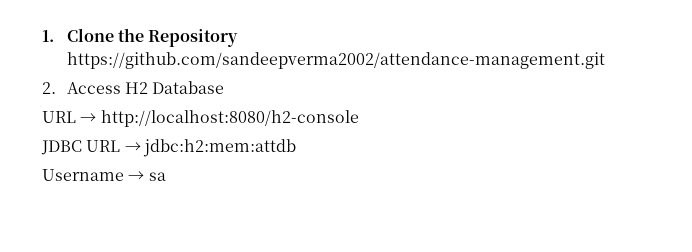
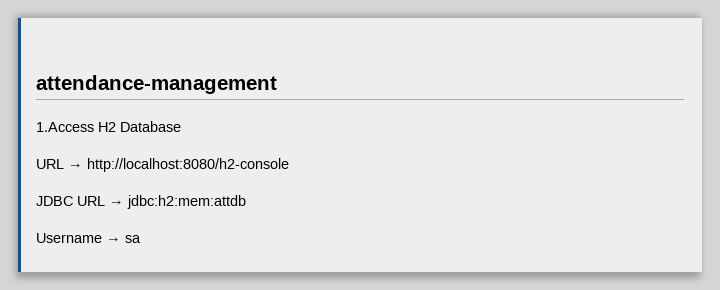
- 1. Clone the Repository https://github.com/sandeepverma2002/attendance-management.git
- 2. Access H2 Database
+ attendance-management
+ 1.Access H2 Database

